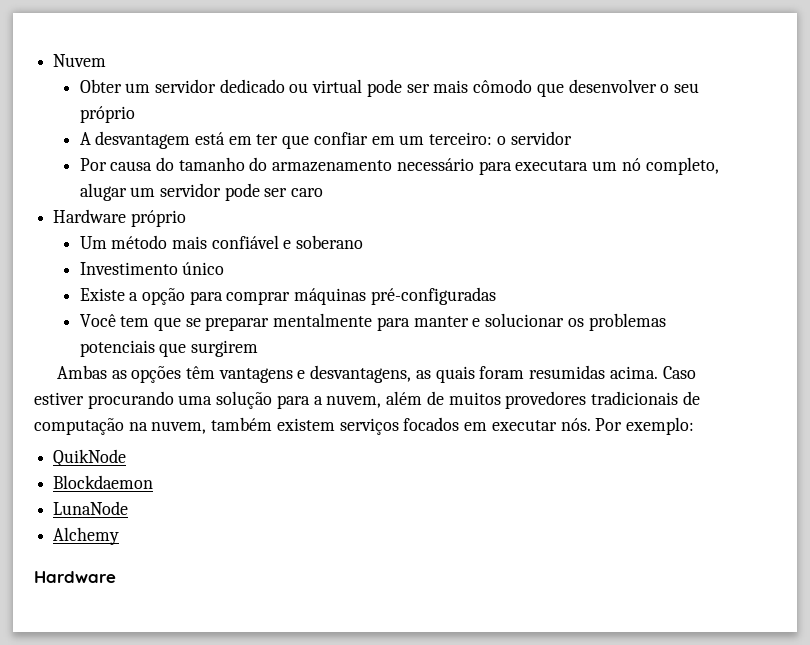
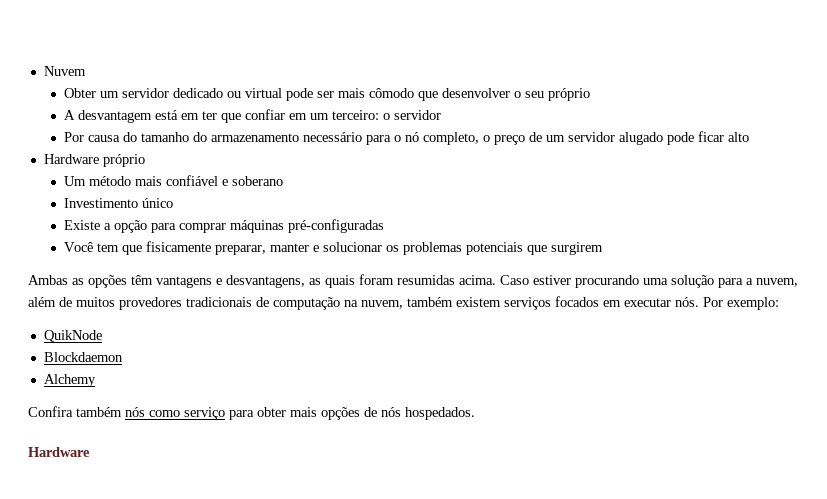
- Por causa do tamanho do armazenamento necessário para executara um nó completo, alugar um servidor pode ser caro
+ Por causa do tamanho do armazenamento necessário para o nó completo, o preço de um servidor alugado pode ficar alto
- Você tem que se preparar mentalmente para manter e solucionar os problemas potenciais que surgirem
+ Você tem que fisicamente preparar, manter e solucionar os problemas potenciais que surgirem
- LunaNode
+ Confira também nós como serviço para obter mais opções de nós hospedados.

